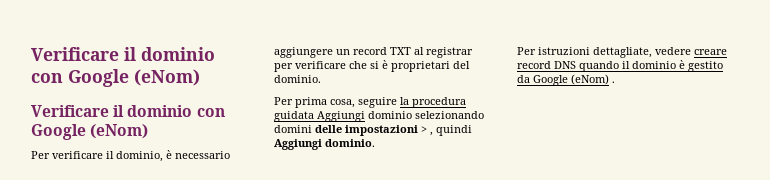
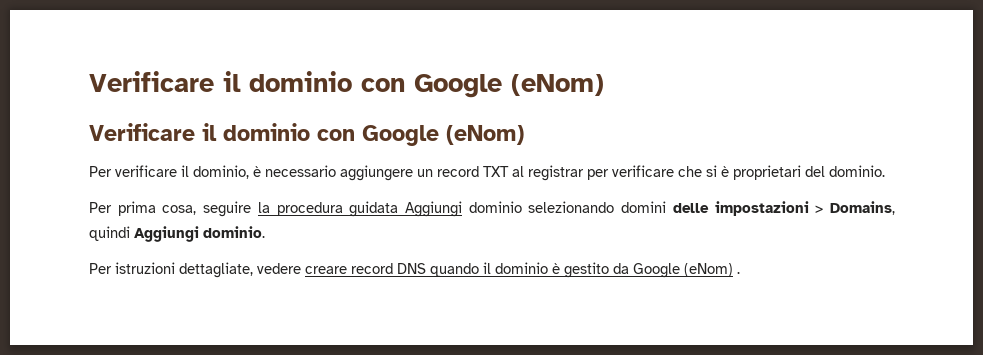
- Per prima cosa, seguire la procedura guidata Aggiungi dominio selezionando domini delle impostazioni > , quindi Aggiungi dominio.
+ Per prima cosa, seguire la procedura guidata Aggiungi dominio selezionando domini delle impostazioni > Domains, quindi Aggiungi dominio.

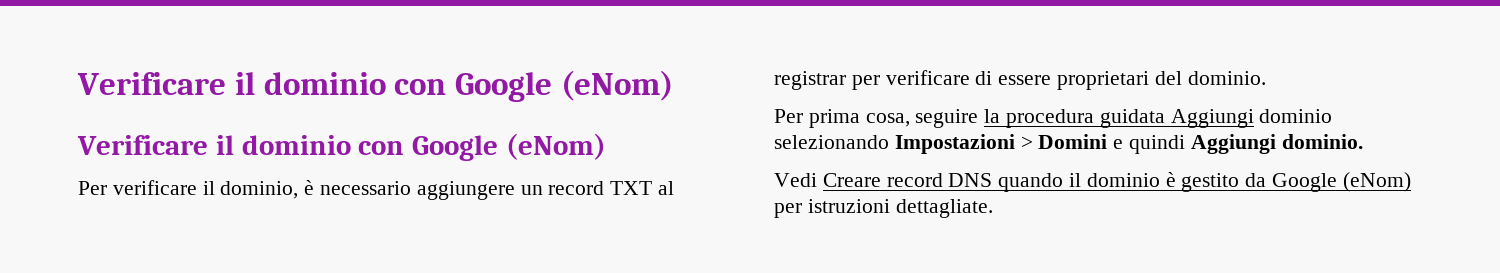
- Per verificare il dominio, è necessario aggiungere un record TXT al registrar per verificare che si è proprietari del dominio.
+ Per verificare il dominio, è necessario aggiungere un record TXT al registrar per verificare di essere proprietari del dominio.
- Per prima cosa, seguire la procedura guidata Aggiungi dominio selezionando domini delle impostazioni > Domains, quindi Aggiungi dominio.
- Per istruzioni dettagliate, vedere creare record DNS quando il dominio è gestito da Google (eNom) .
+ Per prima cosa, seguire la procedura guidata Aggiungi dominio selezionando Impostazioni > Domini e quindi Aggiungi dominio.
+ Vedi Creare record DNS quando il dominio è gestito da Google (eNom) per istruzioni dettagliate.

